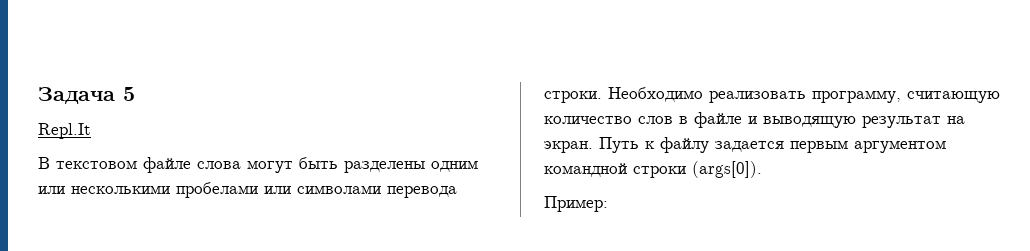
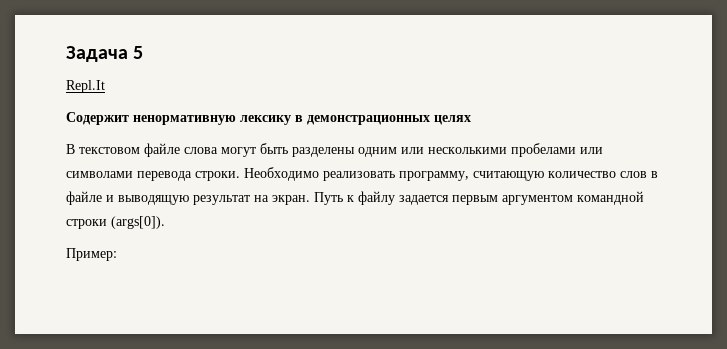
+ Содержит ненормативную лексику в демонстрационных целях

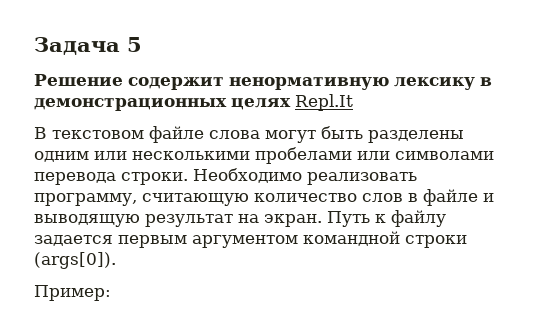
- Repl.It
- Содержит ненормативную лексику в демонстрационных целях
+ Решение содержит ненормативную лексику в демонстрационных целях Repl.It

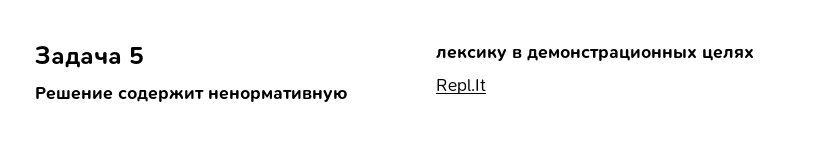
- Решение содержит ненормативную лексику в демонстрационных целях Repl.It
+ Решение содержит ненормативную лексику в демонстрационных целях
+ Repl.It
- В текстовом файле слова могут быть разделены одним или несколькими пробелами или символами перевода строки. Необходимо реализовать программу, считающую количество слов в файле и выводящую результат на экран. Путь к файлу задается первым аргументом командной строки (args[0]).
- Пример:

